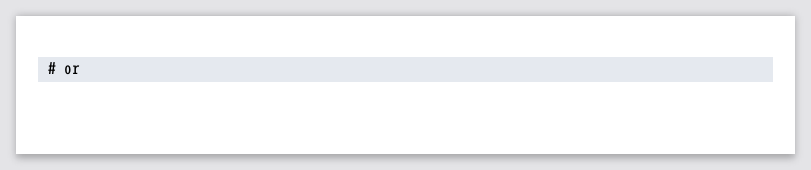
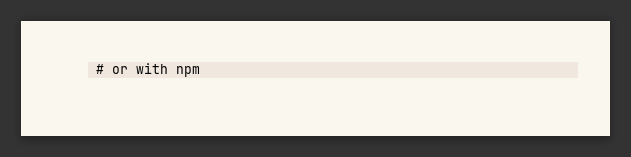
- # or
+ # or with npm

